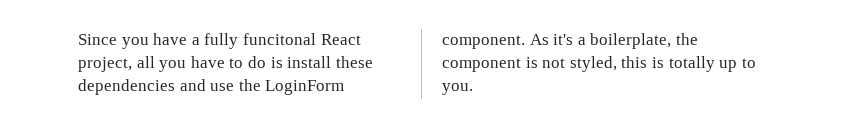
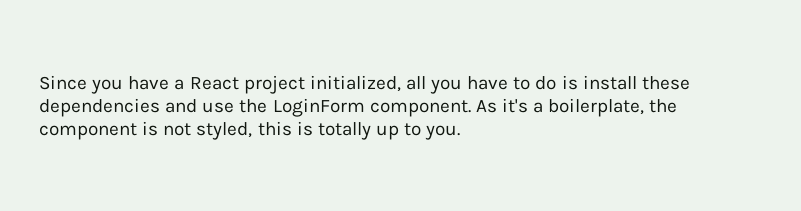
- Since you have a fully funcitonal React project, all you have to do is install these dependencies and use the LoginForm component.
+ Since you have a React project initialized, all you have to do is install these dependencies and use the LoginForm component.

